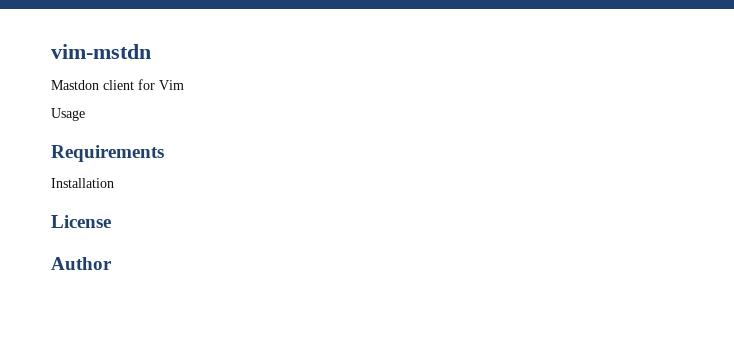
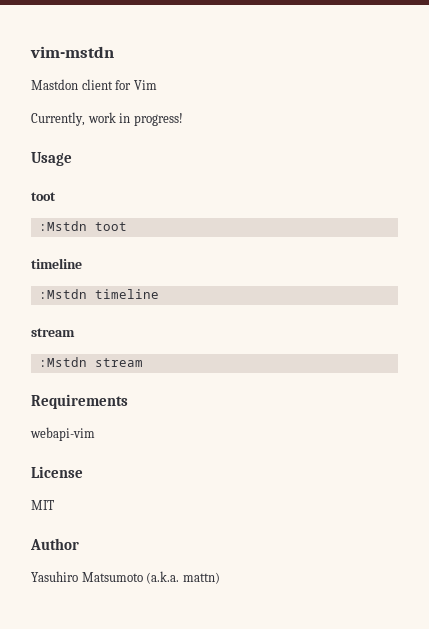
+ Currently, work in progress!
  Usage
+ toot
+ :Mstdn toot
+ timeline
+ :Mstdn timeline
+ stream
+ :Mstdn stream
- Installation
+ webapi-vim
+ MIT
+ Yasuhiro Matsumoto (a.k.a. mattn)

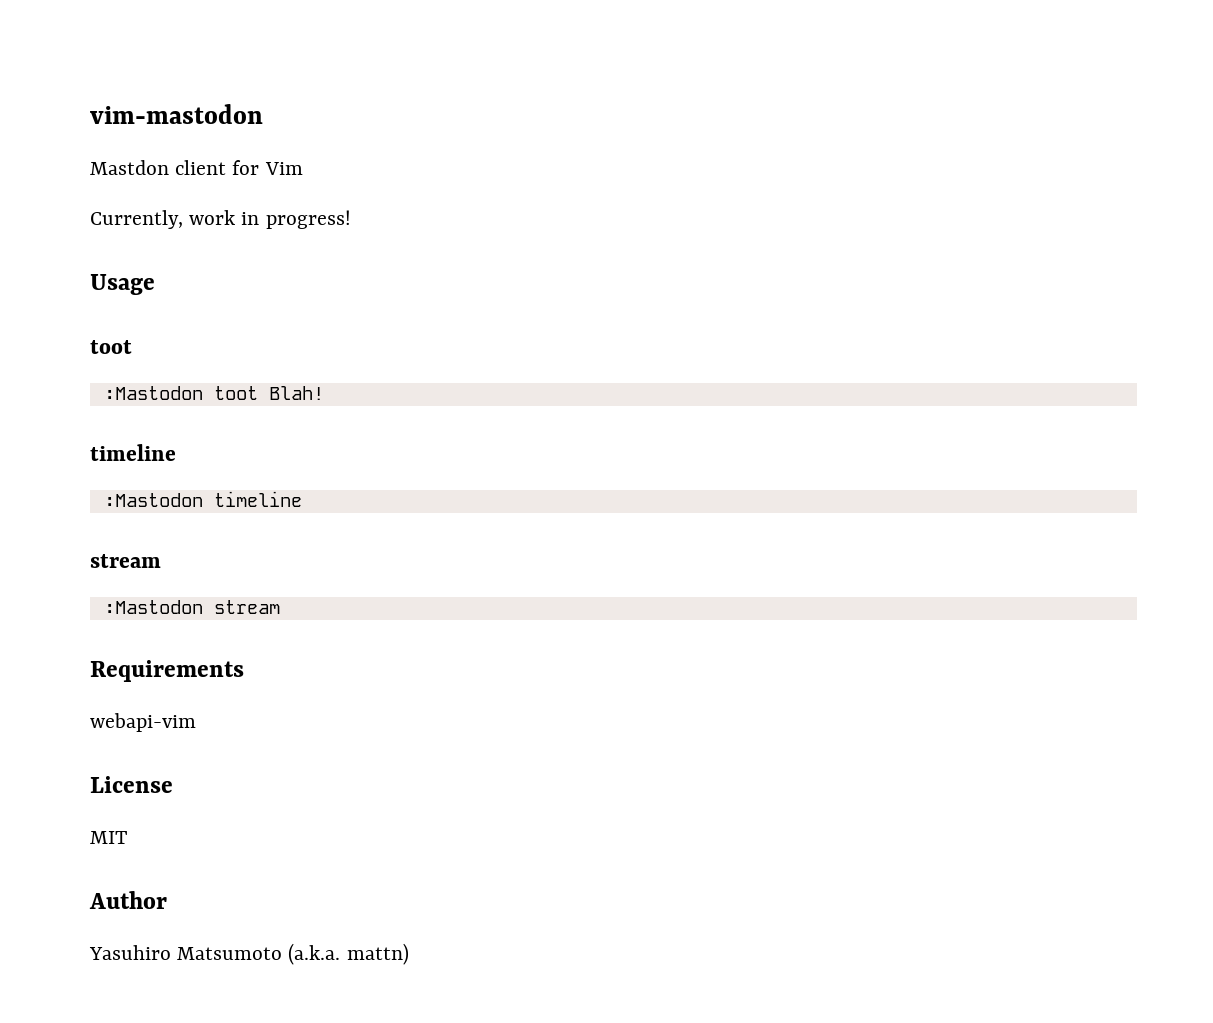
- vim-mstdn
+ vim-mastodon
- :Mstdn toot
+ :Mastodon toot Blah!
  timeline
- :Mstdn timeline
+ :Mastodon timeline
- :Mstdn stream
+ :Mastodon stream

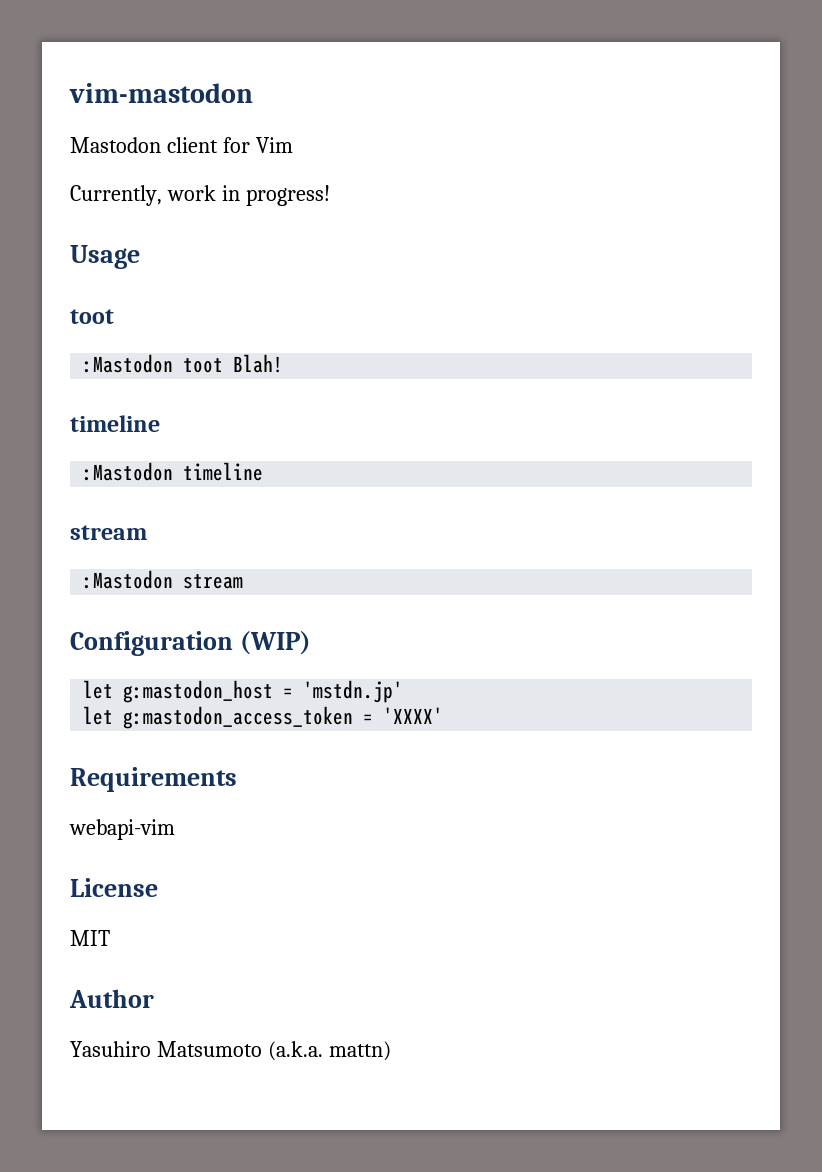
- Mastdon client for Vim
+ Mastodon client for Vim
+ Configuration (WIP)
+ let g:mastodon_host = 'mstdn.jp'
+ let g:mastodon_access_token = 'XXXX'

